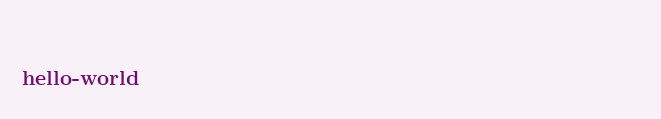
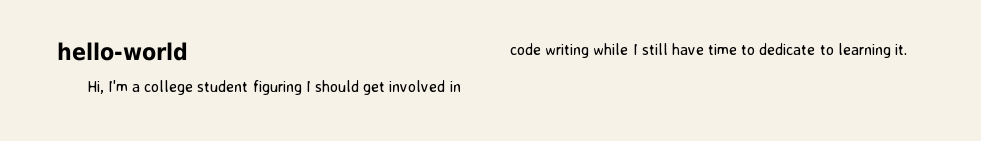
+ Hi, I'm a college student figuring I should get involved in code writing while I still have time to dedicate to learning it.

